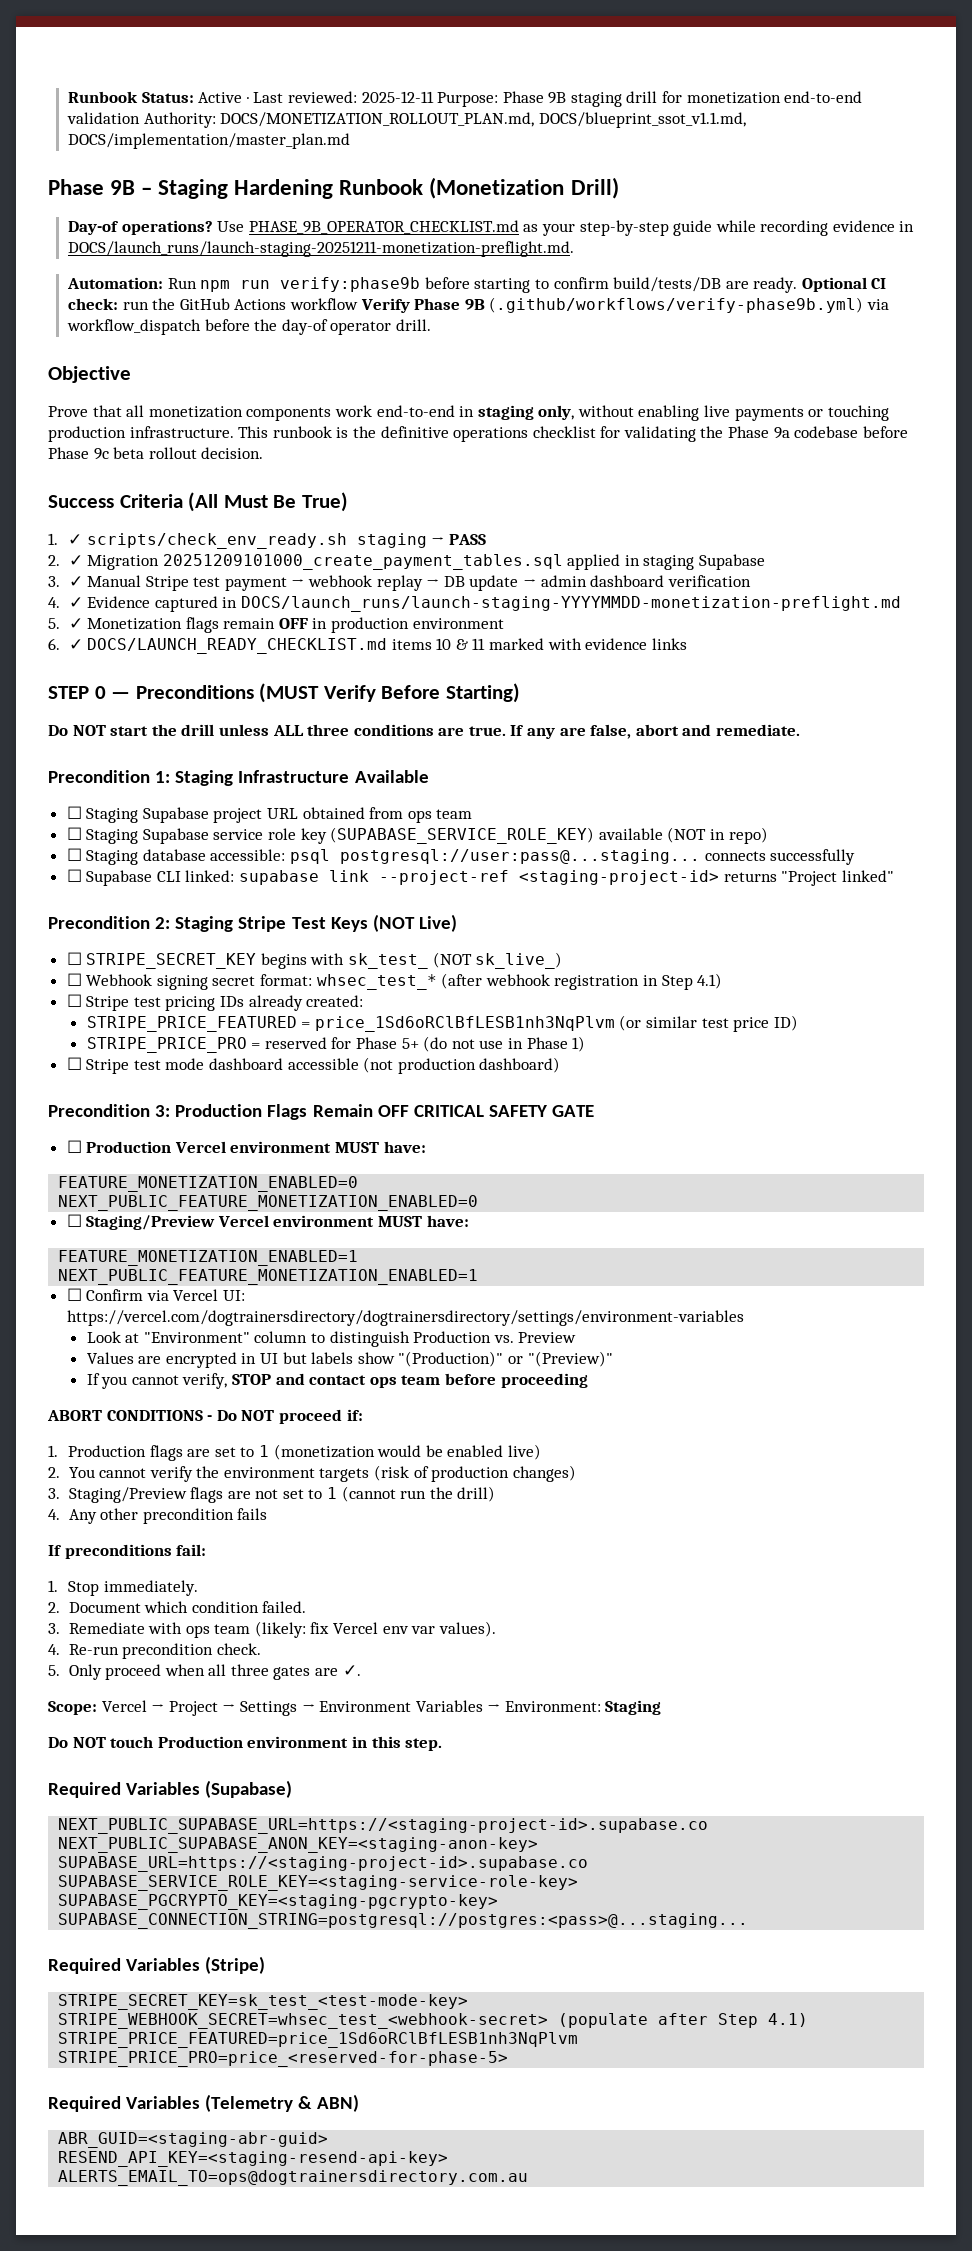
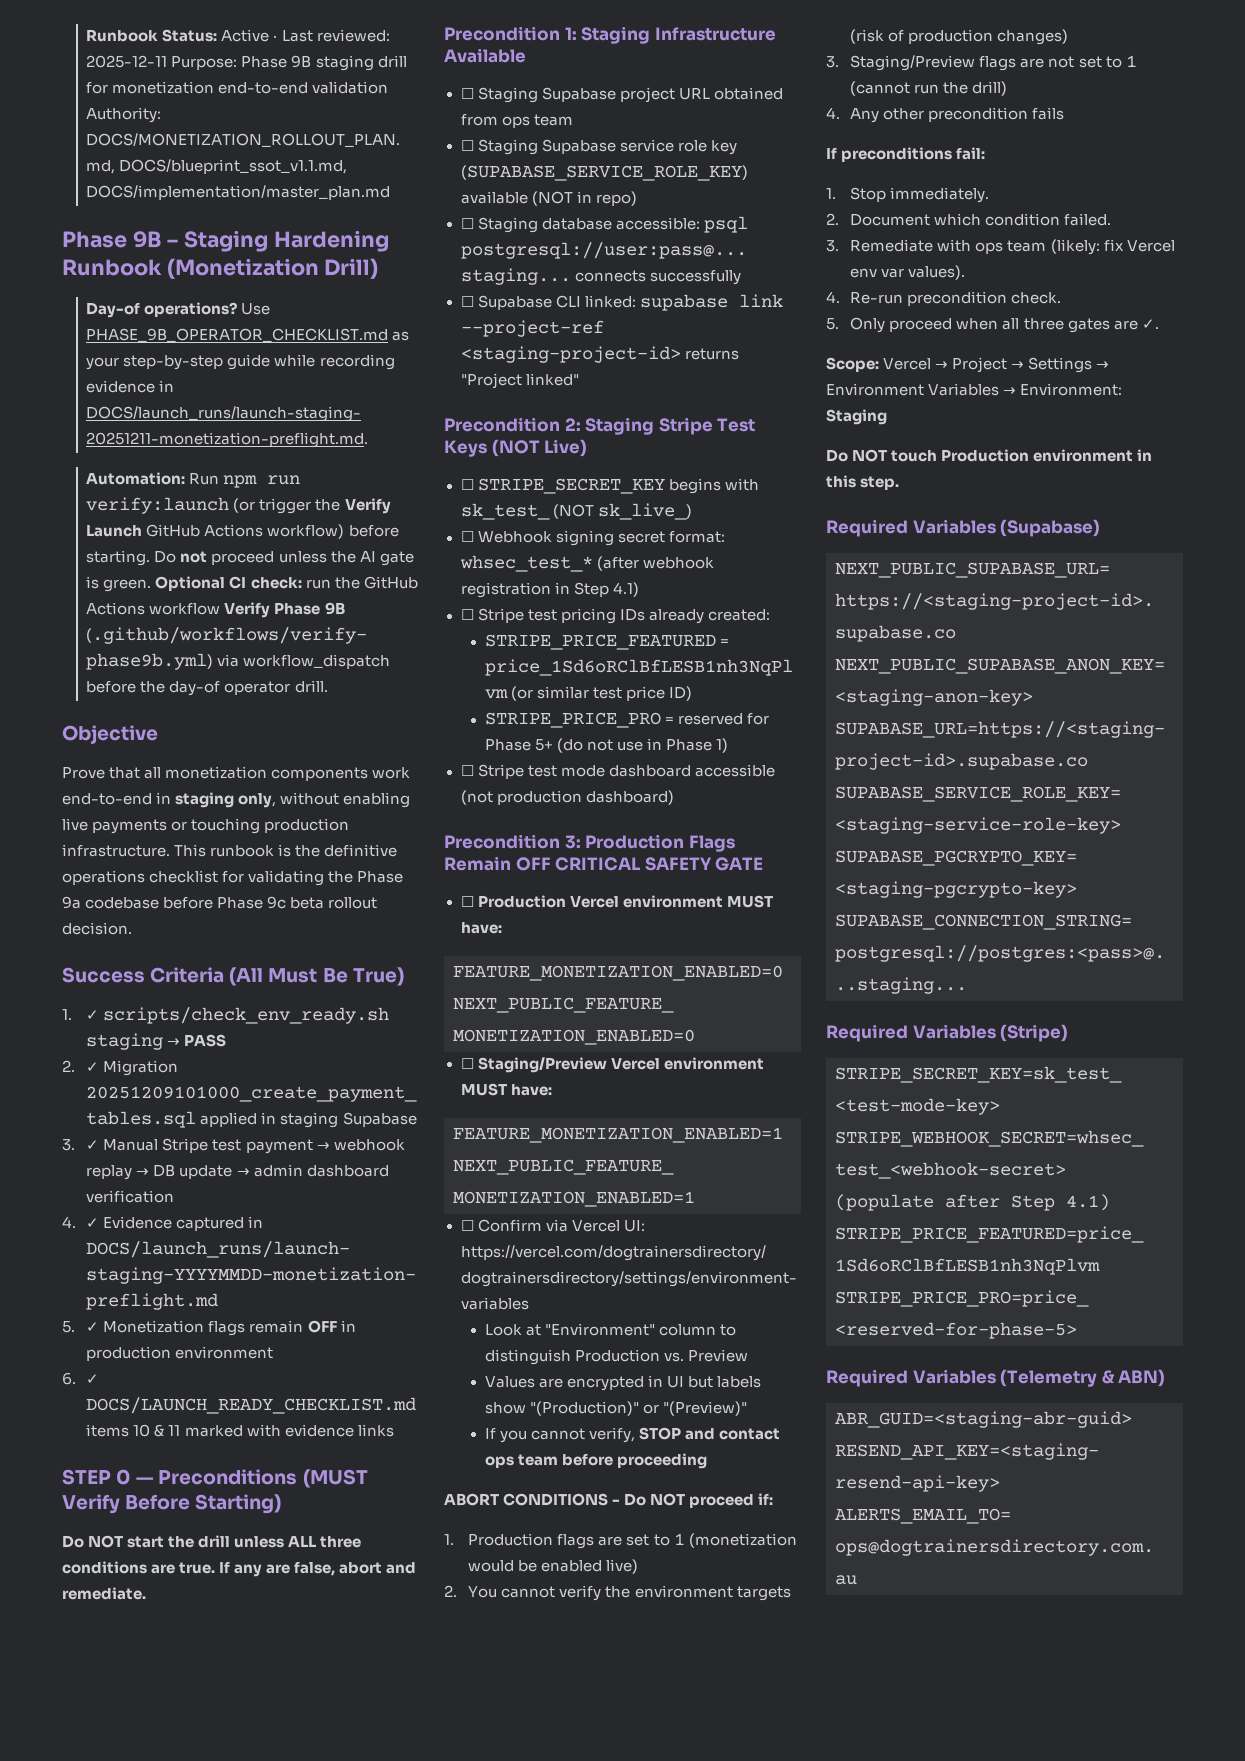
- Automation: Run npm run verify:phase9b before starting to confirm build/tests/DB are ready.
+ Automation: Run npm run verify:launch (or trigger the Verify Launch GitHub Actions workflow) before starting. Do not proceed unless the AI gate is green.

